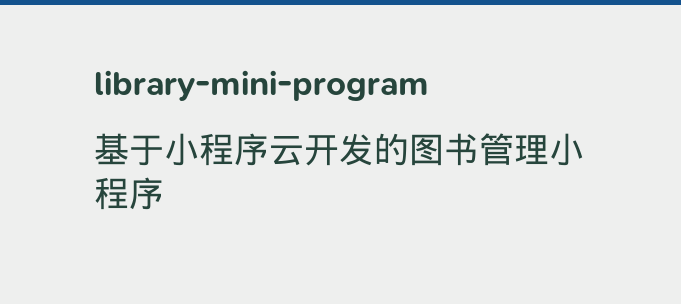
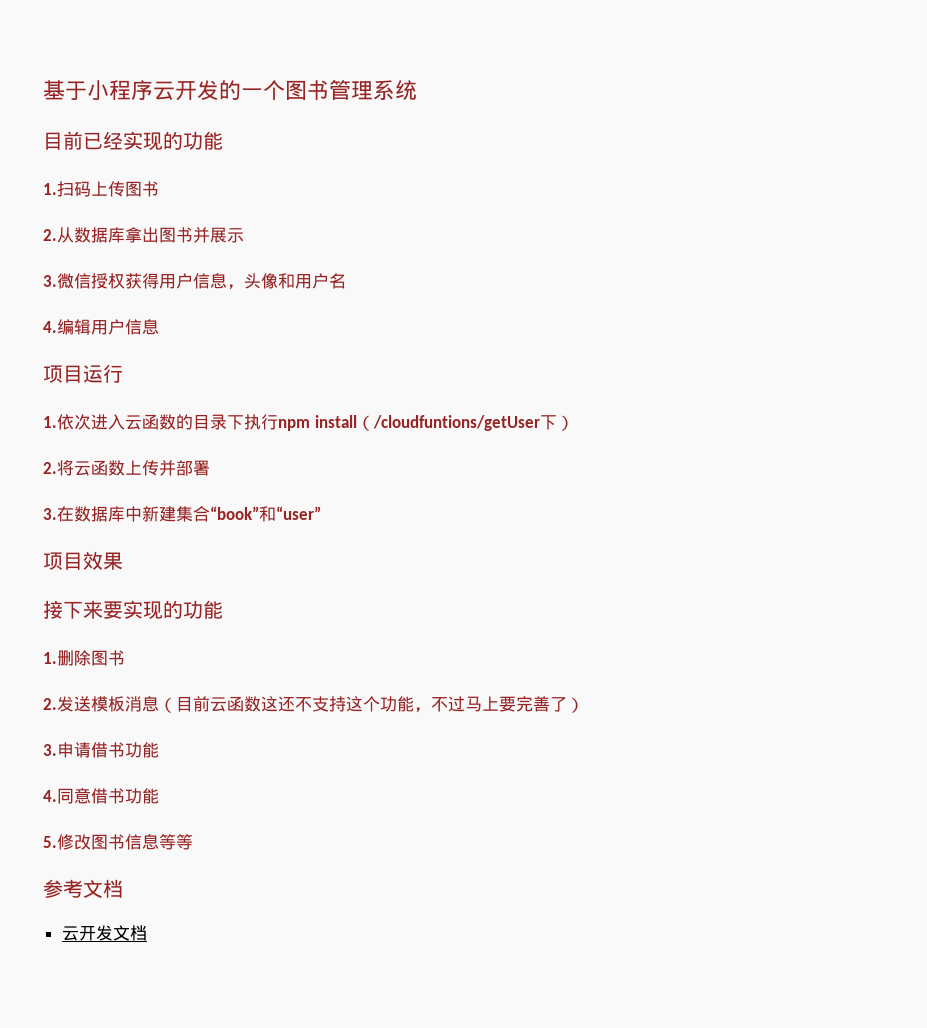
- library-mini-program
- 基于小程序云开发的图书管理小程序
+ 基于小程序云开发的一个图书管理系统
+ 目前已经实现的功能
+ 1.扫码上传图书
+ 2.从数据库拿出图书并展示
+ 3.微信授权获得用户信息，头像和用户名
+ 4.编辑用户信息
+ 项目运行
+ 1.依次进入云函数的目录下执行npm install（/cloudfuntions/getUser下）
+ 2.将云函数上传并部署
+ 3.在数据库中新建集合“book”和“user”
+ 项目效果
+ 接下来要实现的功能
+ 1.删除图书
+ 2.发送模板消息（目前云函数这还不支持这个功能，不过马上要完善了）
+ 3.申请借书功能
+ 4.同意借书功能
+ 5.修改图书信息等等
+ 参考文档
+ 云开发文档

